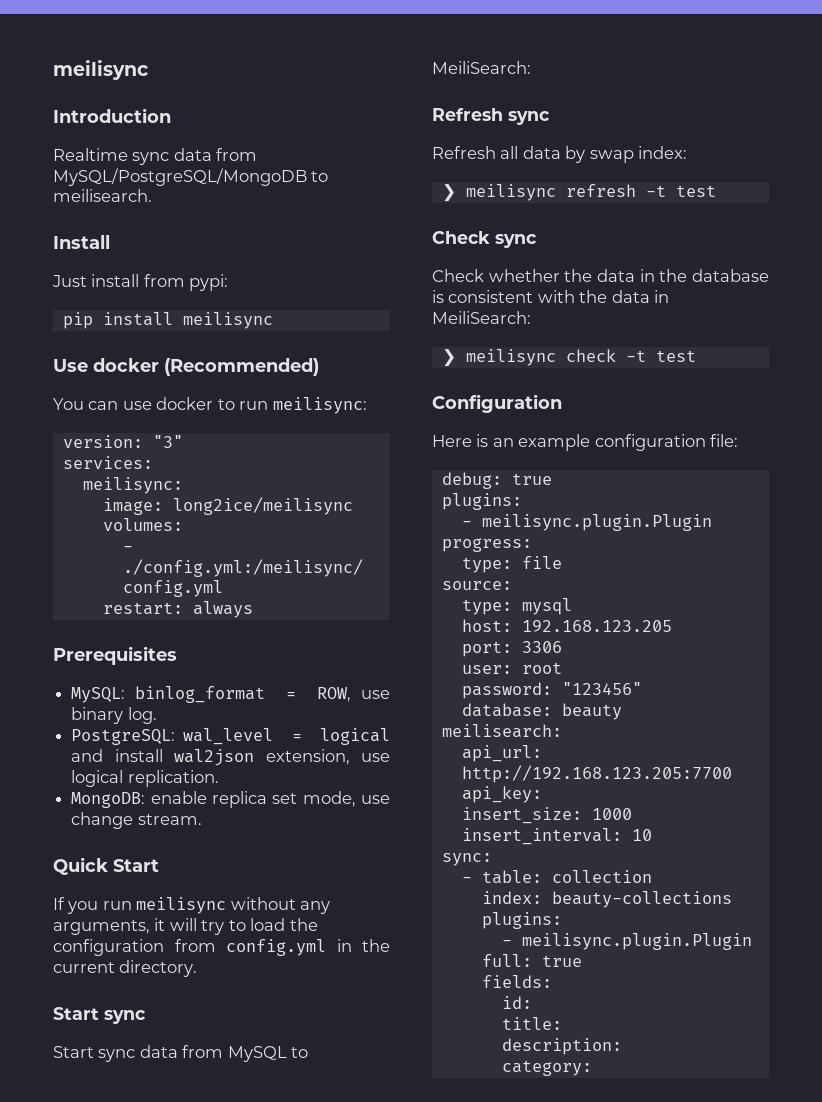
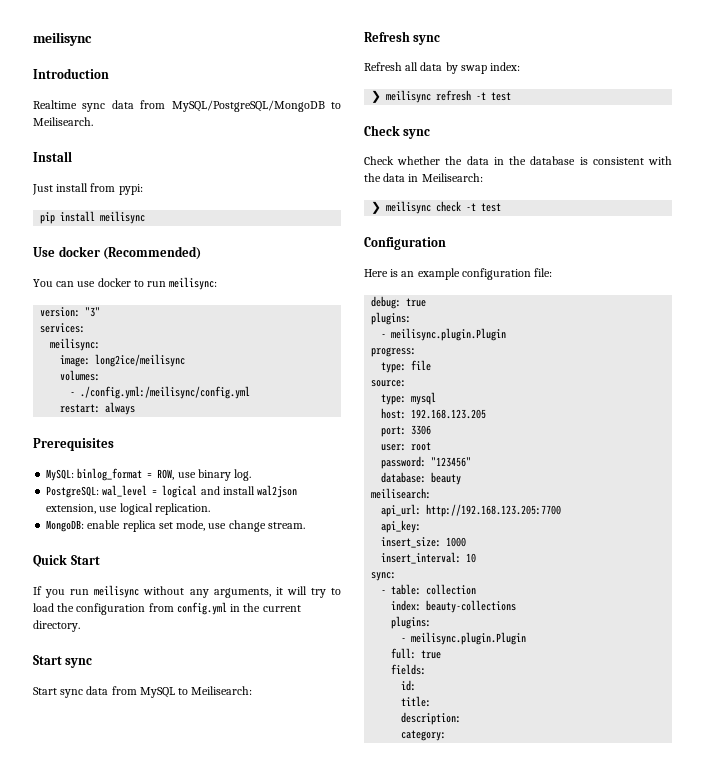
- Realtime sync data from MySQL/PostgreSQL/MongoDB to meilisearch.
+ Realtime sync data from MySQL/PostgreSQL/MongoDB to Meilisearch.
- Start sync data from MySQL to MeiliSearch:
+ Start sync data from MySQL to Meilisearch:
- Check whether the data in the database is consistent with the data in MeiliSearch:
+ Check whether the data in the database is consistent with the data in Meilisearch:

